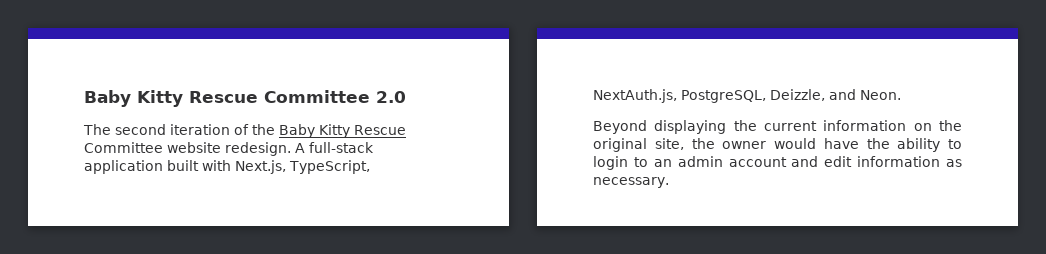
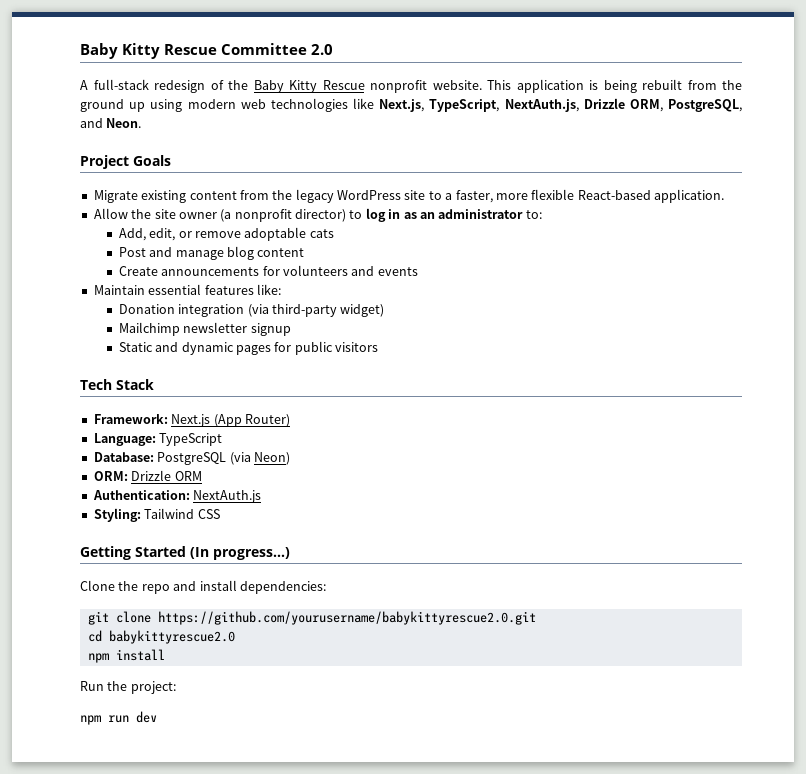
- The second iteration of the Baby Kitty Rescue Committee website redesign. A full-stack application built with Next.js, TypeScript, NextAuth.js, PostgreSQL, Deizzle, and Neon.
- Beyond displaying the current information on the original site, the owner would have the ability to login to an admin account and edit information as necessary.
+ A full-stack redesign of the Baby Kitty Rescue nonprofit website. This application is being rebuilt from the ground up using modern web technologies like Next.js, TypeScript, NextAuth.js, Drizzle ORM, PostgreSQL, and Neon.
+ Project Goals
+ Migrate existing content from the legacy WordPress site to a faster, more flexible React-based application.
+ Allow the site owner (a nonprofit director) to log in as an administrator to:
+ Add, edit, or remove adoptable cats
+ Post and manage blog content
+ Create announcements for volunteers and events
+ Maintain essential features like:
+ Donation integration (via third-party widget)
+ Mailchimp newsletter signup
+ Static and dynamic pages for public visitors
+ Tech Stack
+ Framework: Next.js (App Router)
+ Language: TypeScript
+ Database: PostgreSQL (via Neon)
+ ORM: Drizzle ORM
+ Authentication: NextAuth.js
+ Styling: Tailwind CSS
+ Getting Started (In progress...)
+ Clone the repo and install dependencies:
+ git clone https://github.com/yourusername/babykittyrescue2.0.git
+ cd babykittyrescue2.0
+ npm install
+ Run the project:
+ npm run dev

